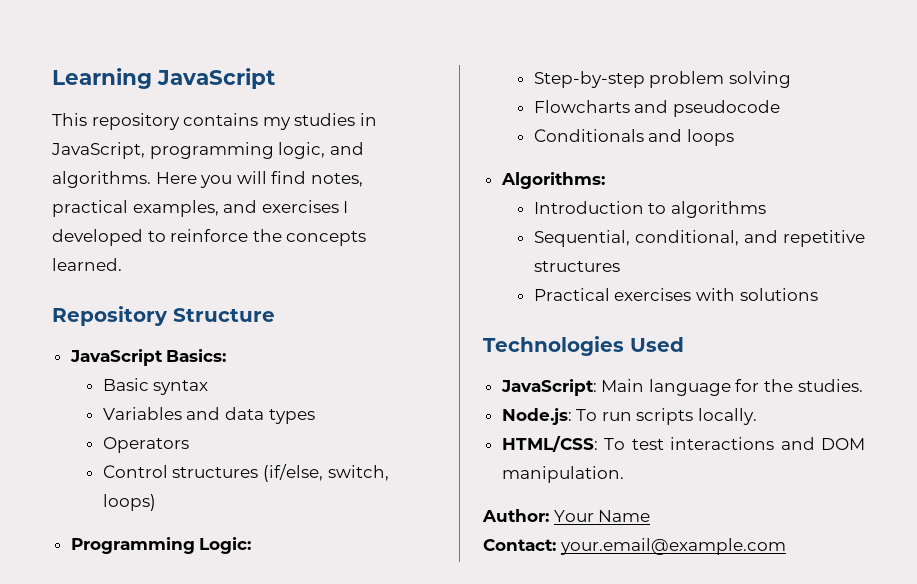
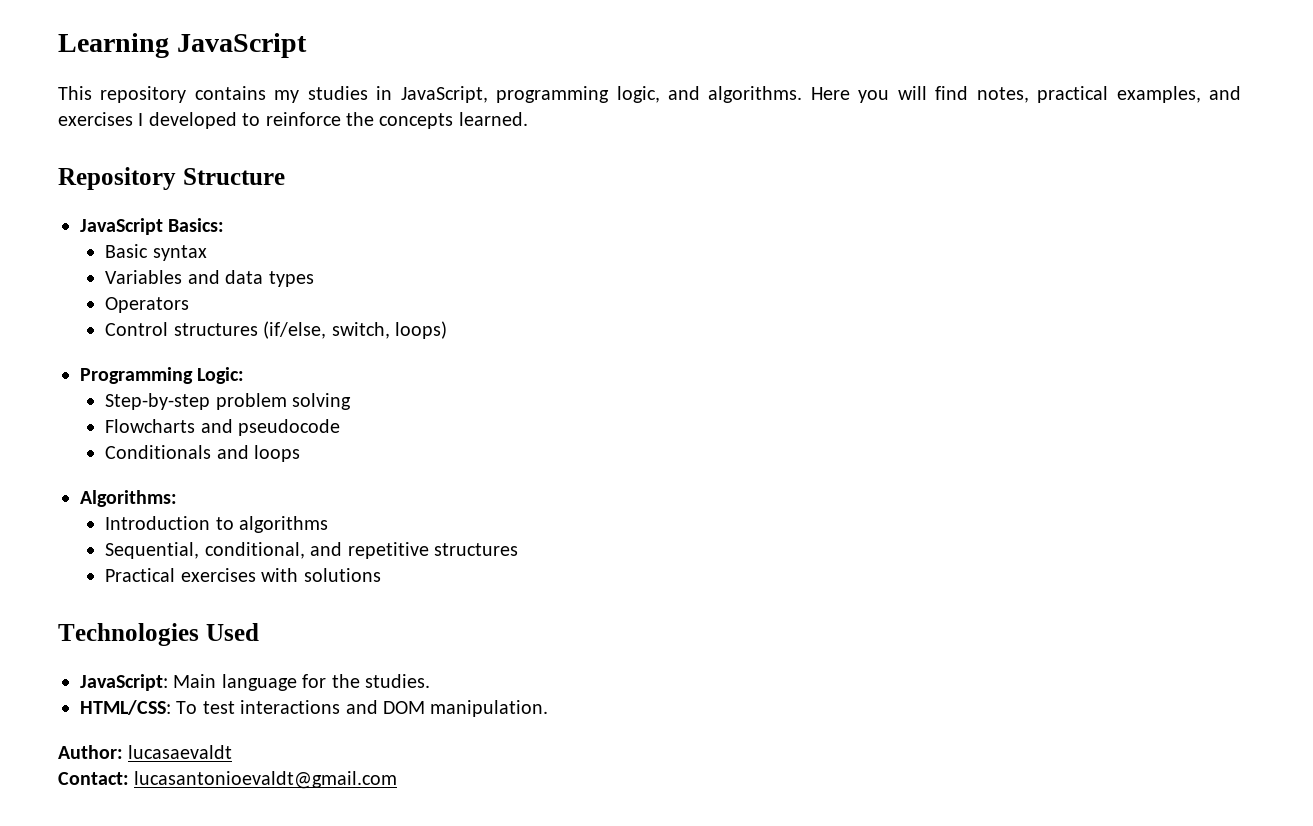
- Node.js: To run scripts locally.
- Author: Your Name
+ Author: lucasaevaldt
- Contact: your.email@example.com
+ Contact: lucasantonioevaldt@gmail.com

